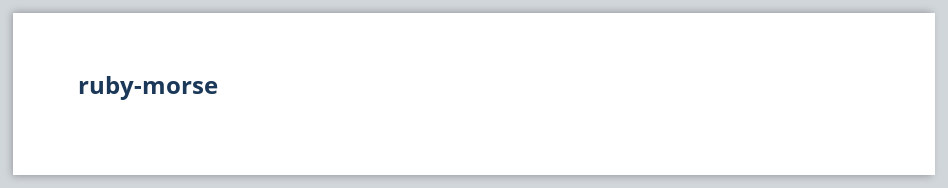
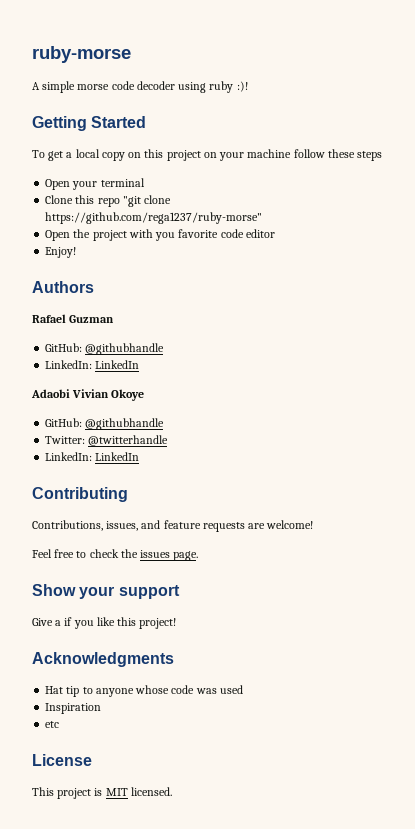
+ A simple morse code decoder using ruby :)!
+ Getting Started
+ To get a local copy on this project on your machine follow these steps
+ Open your terminal
+ Clone this repo "git clone https://github.com/rega1237/ruby-morse"
+ Open the project with you favorite code editor
+ Enjoy!
+ Authors
+ Rafael Guzman
+ GitHub: @githubhandle
+ LinkedIn: LinkedIn
+ Adaobi Vivian Okoye
+ GitHub: @githubhandle
+ Twitter: @twitterhandle
+ LinkedIn: LinkedIn
+ Contributing
+ Contributions, issues, and feature requests are welcome!
+ Feel free to check the issues page.
+ Show your support
+ Give a if you like this project!
+ Acknowledgments
+ Hat tip to anyone whose code was used
+ Inspiration
+ etc
+ License
+ This project is MIT licensed.

